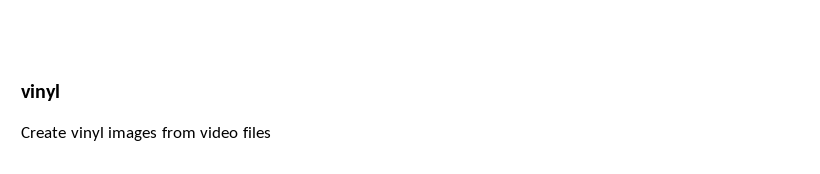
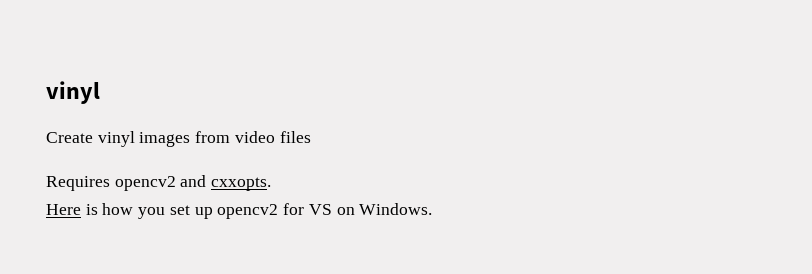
+ Requires opencv2 and cxxopts.
+ Here is how you set up opencv2 for VS on Windows.

